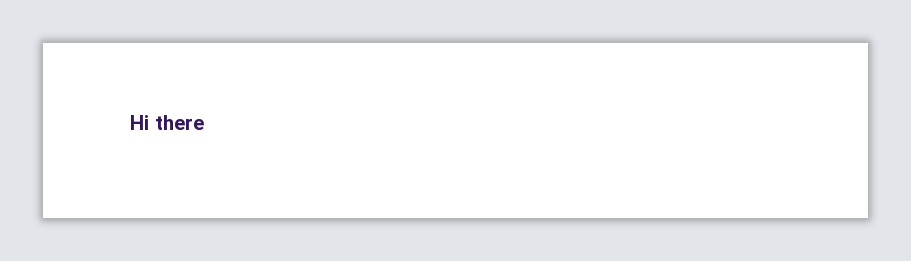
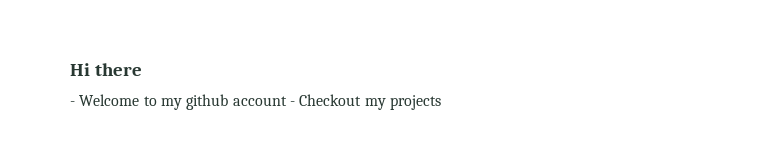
+ - Welcome to my github account - Checkout my projects

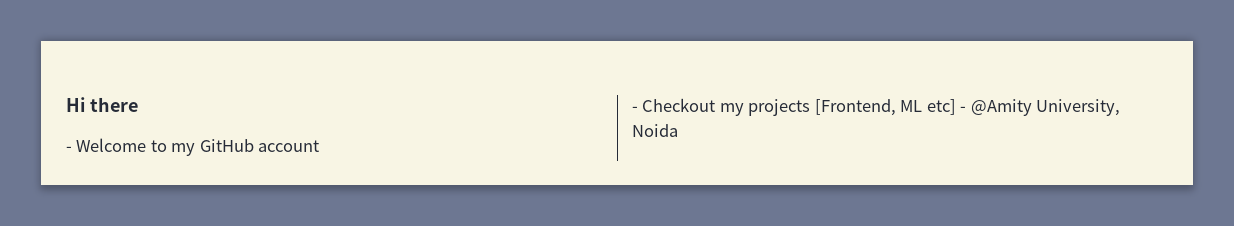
- - Welcome to my github account - Checkout my projects
+ - Welcome to my GitHub account
+ - Checkout my projects [Frontend, ML etc] - @Amity University, Noida

